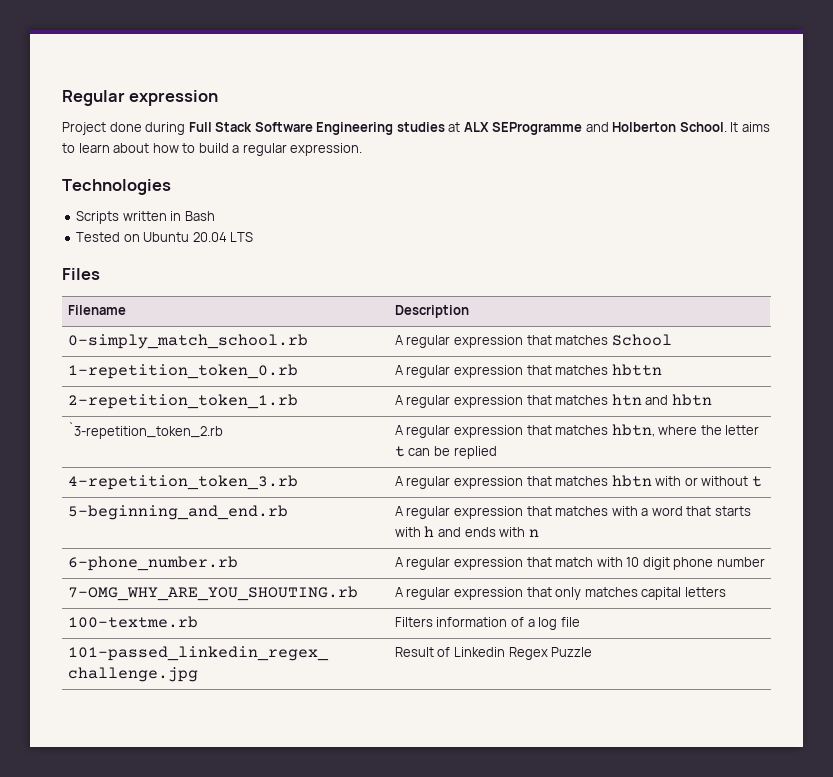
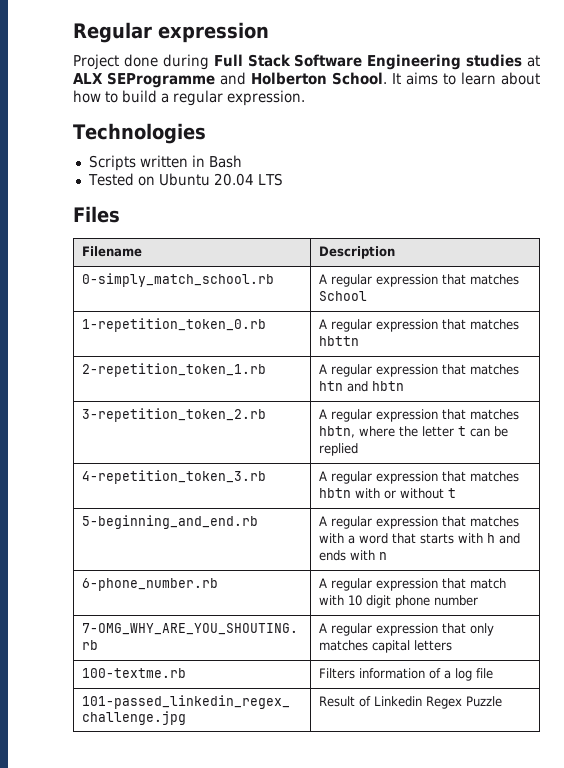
- `3-repetition_token_2.rb | A regular expression that matches hbtn, where the letter t can be replied
+ 3-repetition_token_2.rb | A regular expression that matches hbtn, where the letter t can be replied

